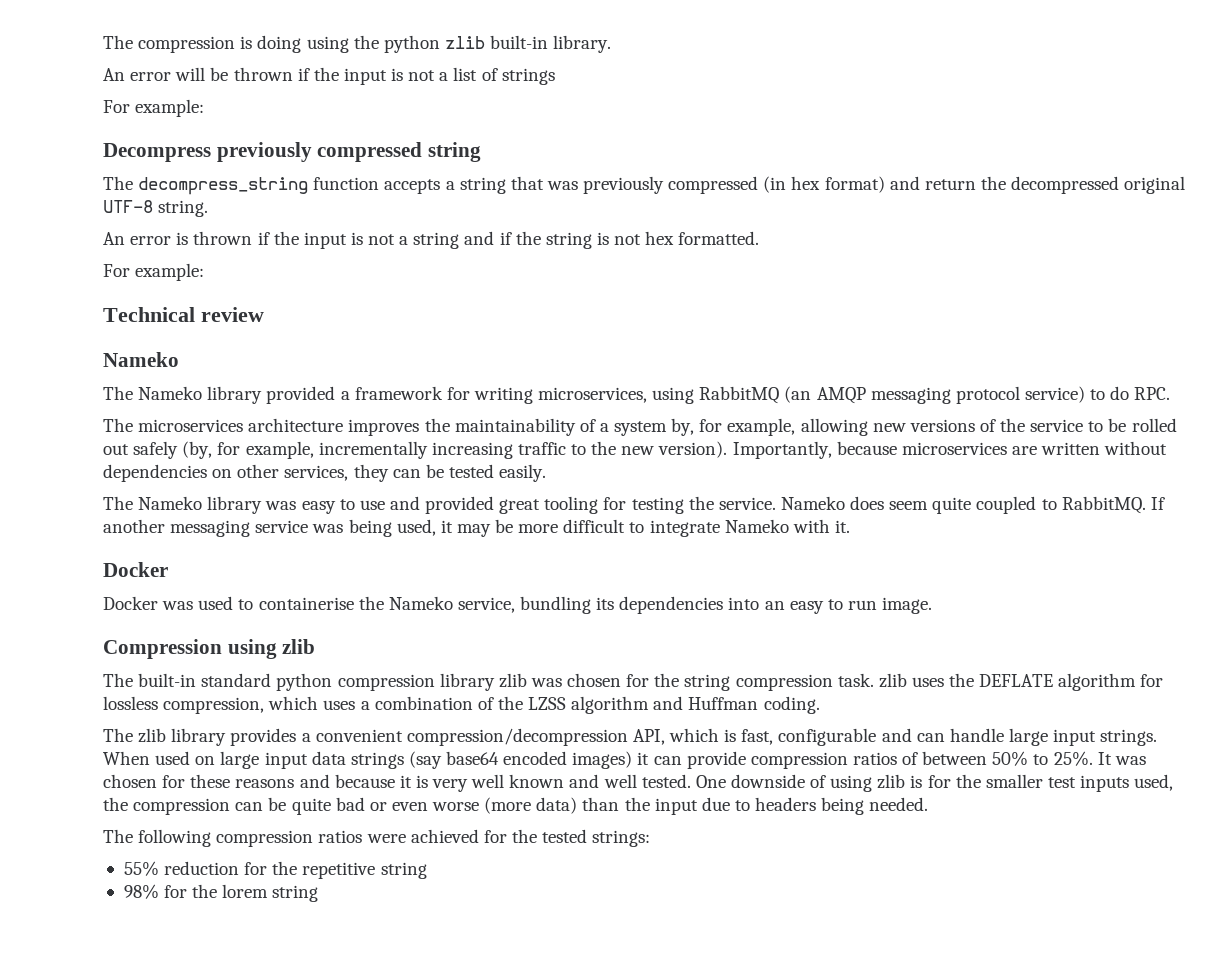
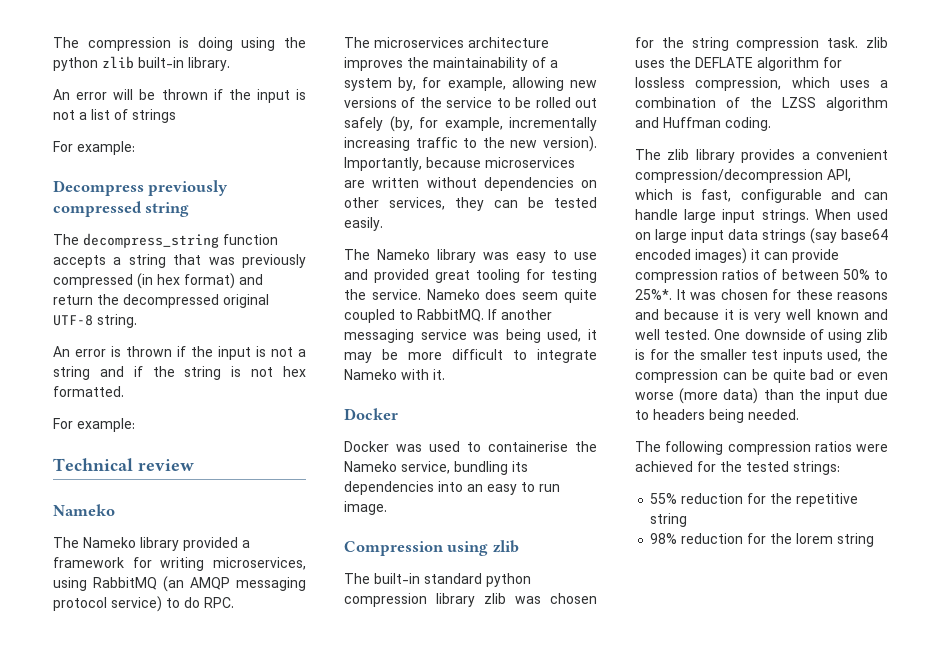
- When used on large input data strings (say base64 encoded images) it can provide compression ratios of between 50% to 25%.
+ When used on large input data strings (say base64 encoded images) it can provide compression ratios of between 50% to 25%*.
- 98% for the lorem string
+ 98% reduction for the lorem string

